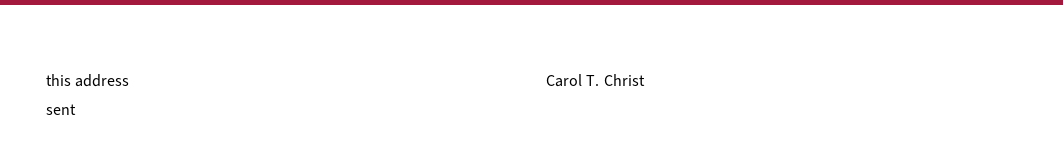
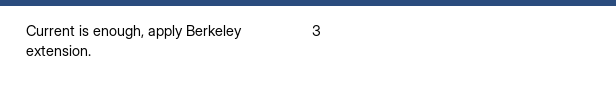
- this address
- sent
- Carol T. Christ
+ Current is enough, apply Berkeley extension.
+ 3

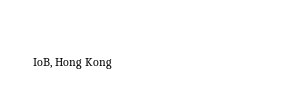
- Current is enough, apply Berkeley extension.
- 3
+ IoB, Hong Kong

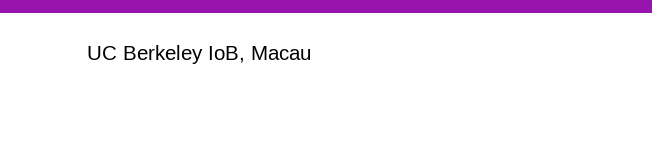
- IoB, Hong Kong
+ UC Berkeley IoB, Macau

